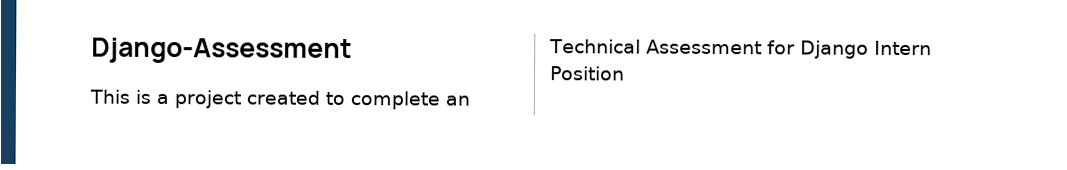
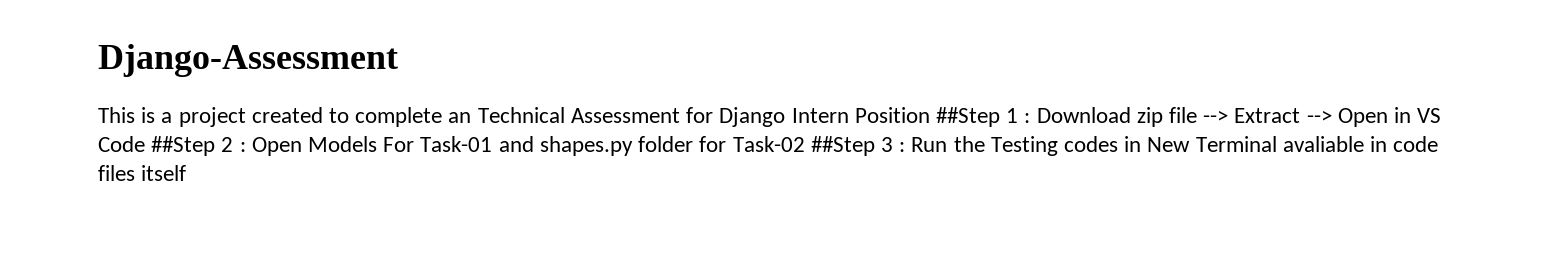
- This is a project created to complete an Technical Assessment for Django Intern Position
+ This is a project created to complete an Technical Assessment for Django Intern Position ##Step 1 : Download zip file --> Extract --> Open in VS Code ##Step 2 : Open Models For Task-01 and shapes.py folder for Task-02 ##Step 3 : Run the Testing codes in New Terminal avaliable in code files itself

